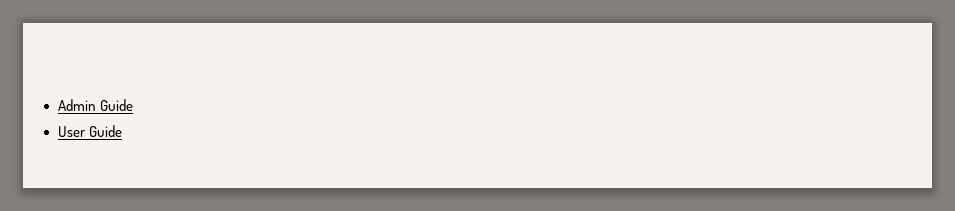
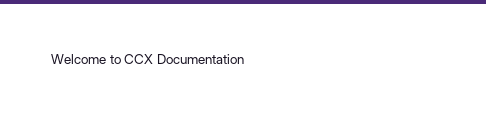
- Admin Guide
- User Guide
+ Welcome to CCX Documentation

